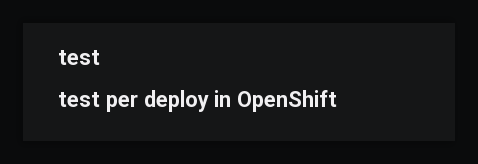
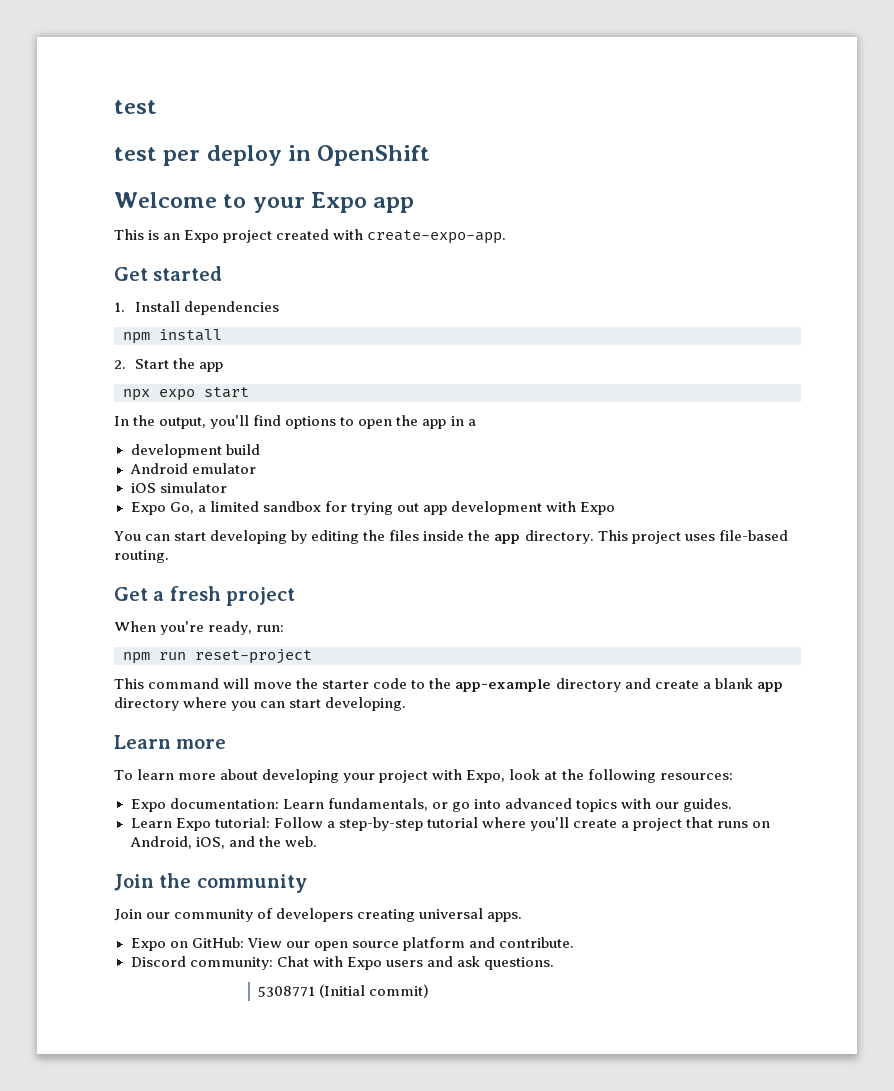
+ Welcome to your Expo app
+ This is an Expo project created with create-expo-app.
+ Get started
+ 1. Install dependencies
+ npm install
+ 2. Start the app
+ npx expo start
+ In the output, you'll find options to open the app in a
+ development build
+ Android emulator
+ iOS simulator
+ Expo Go, a limited sandbox for trying out app development with Expo
+ You can start developing by editing the files inside the app directory. This project uses file-based routing.
+ Get a fresh project
+ When you're ready, run:
+ npm run reset-project
+ This command will move the starter code to the app-example directory and create a blank app directory where you can start developing.
+ Learn more
+ To learn more about developing your project with Expo, look at the following resources:
+ Expo documentation: Learn fundamentals, or go into advanced topics with our guides.
+ Learn Expo tutorial: Follow a step-by-step tutorial where you'll create a project that runs on Android, iOS, and the web.
+ Join the community
+ Join our community of developers creating universal apps.
+ Expo on GitHub: View our open source platform and contribute.
+ Discord community: Chat with Expo users and ask questions.
+ 5308771 (Initial commit)

